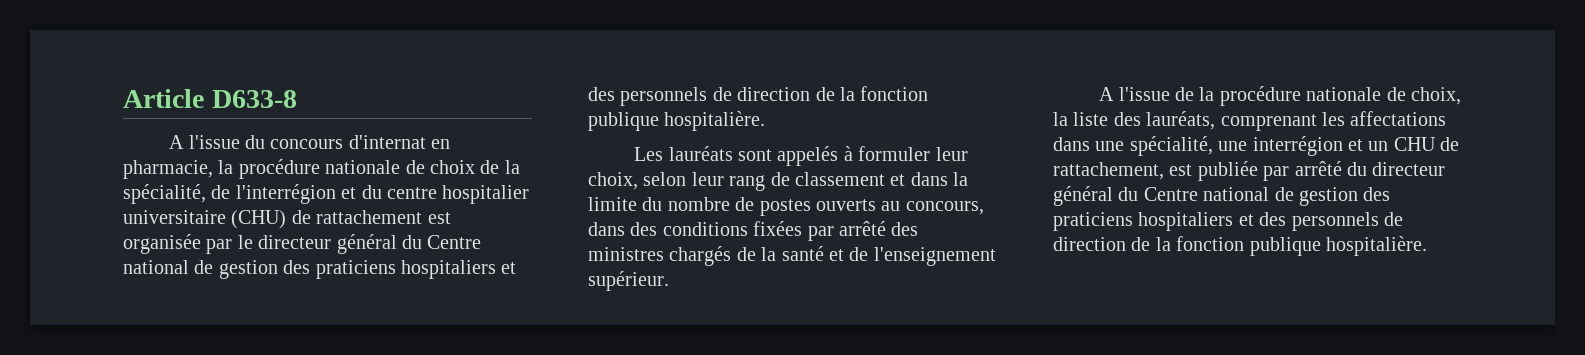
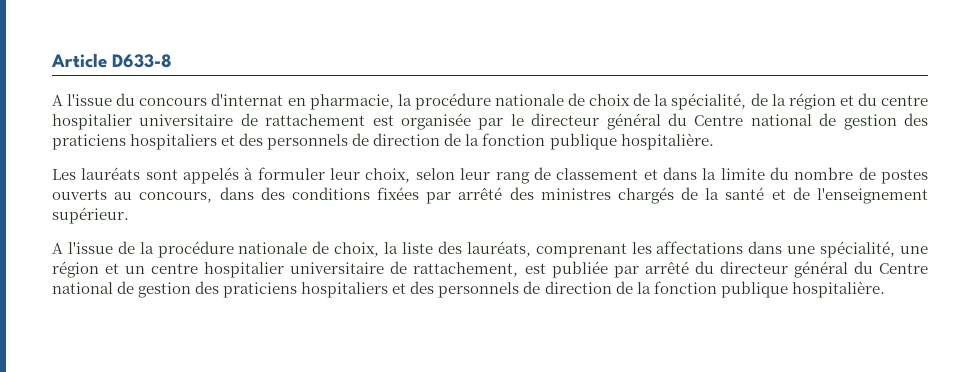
- A l'issue du concours d'internat en pharmacie, la procédure nationale de choix de la spécialité, de l'interrégion et du centre hospitalier universitaire (CHU) de rattachement est organisée par le directeur général du Centre national de gestion des praticiens hospitaliers et des personnels de direction de la fonction publique hospitalière.
+ A l'issue du concours d'internat en pharmacie, la procédure nationale de choix de la spécialité, de la région et du centre hospitalier universitaire de rattachement est organisée par le directeur général du Centre national de gestion des praticiens hospitaliers et des personnels de direction de la fonction publique hospitalière.
- A l'issue de la procédure nationale de choix, la liste des lauréats, comprenant les affectations dans une spécialité, une interrégion et un CHU de rattachement, est publiée par arrêté du directeur général du Centre national de gestion des praticiens hospitaliers et des personnels de direction de la fonction publique hospitalière.
+ A l'issue de la procédure nationale de choix, la liste des lauréats, comprenant les affectations dans une spécialité, une région et un centre hospitalier universitaire de rattachement, est publiée par arrêté du directeur général du Centre national de gestion des praticiens hospitaliers et des personnels de direction de la fonction publique hospitalière.

